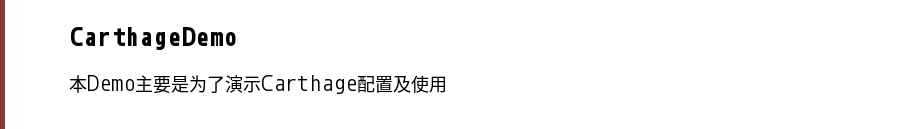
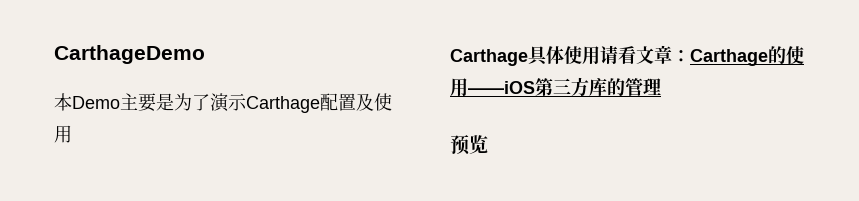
+ Carthage具体使用请看文章：Carthage的使用——iOS第三方库的管理
+ 预览

